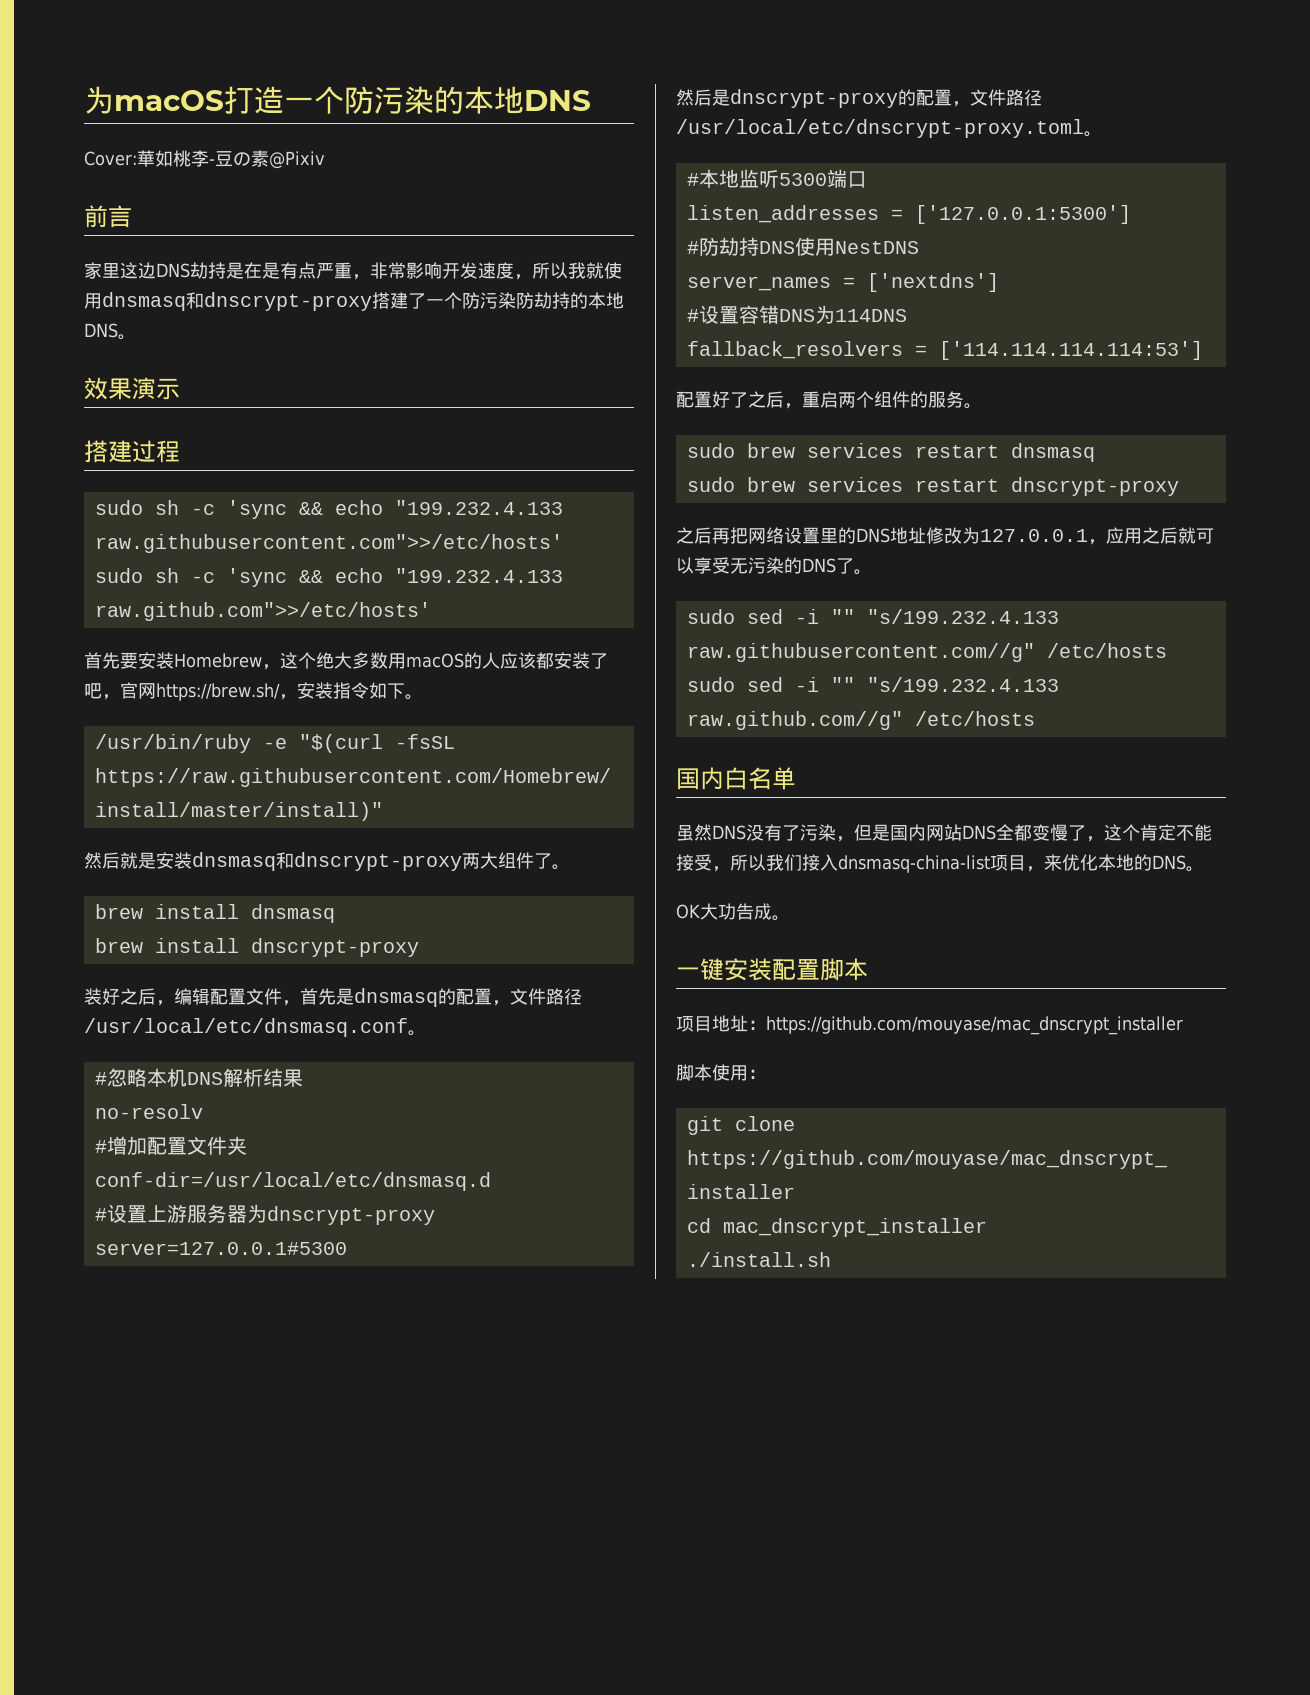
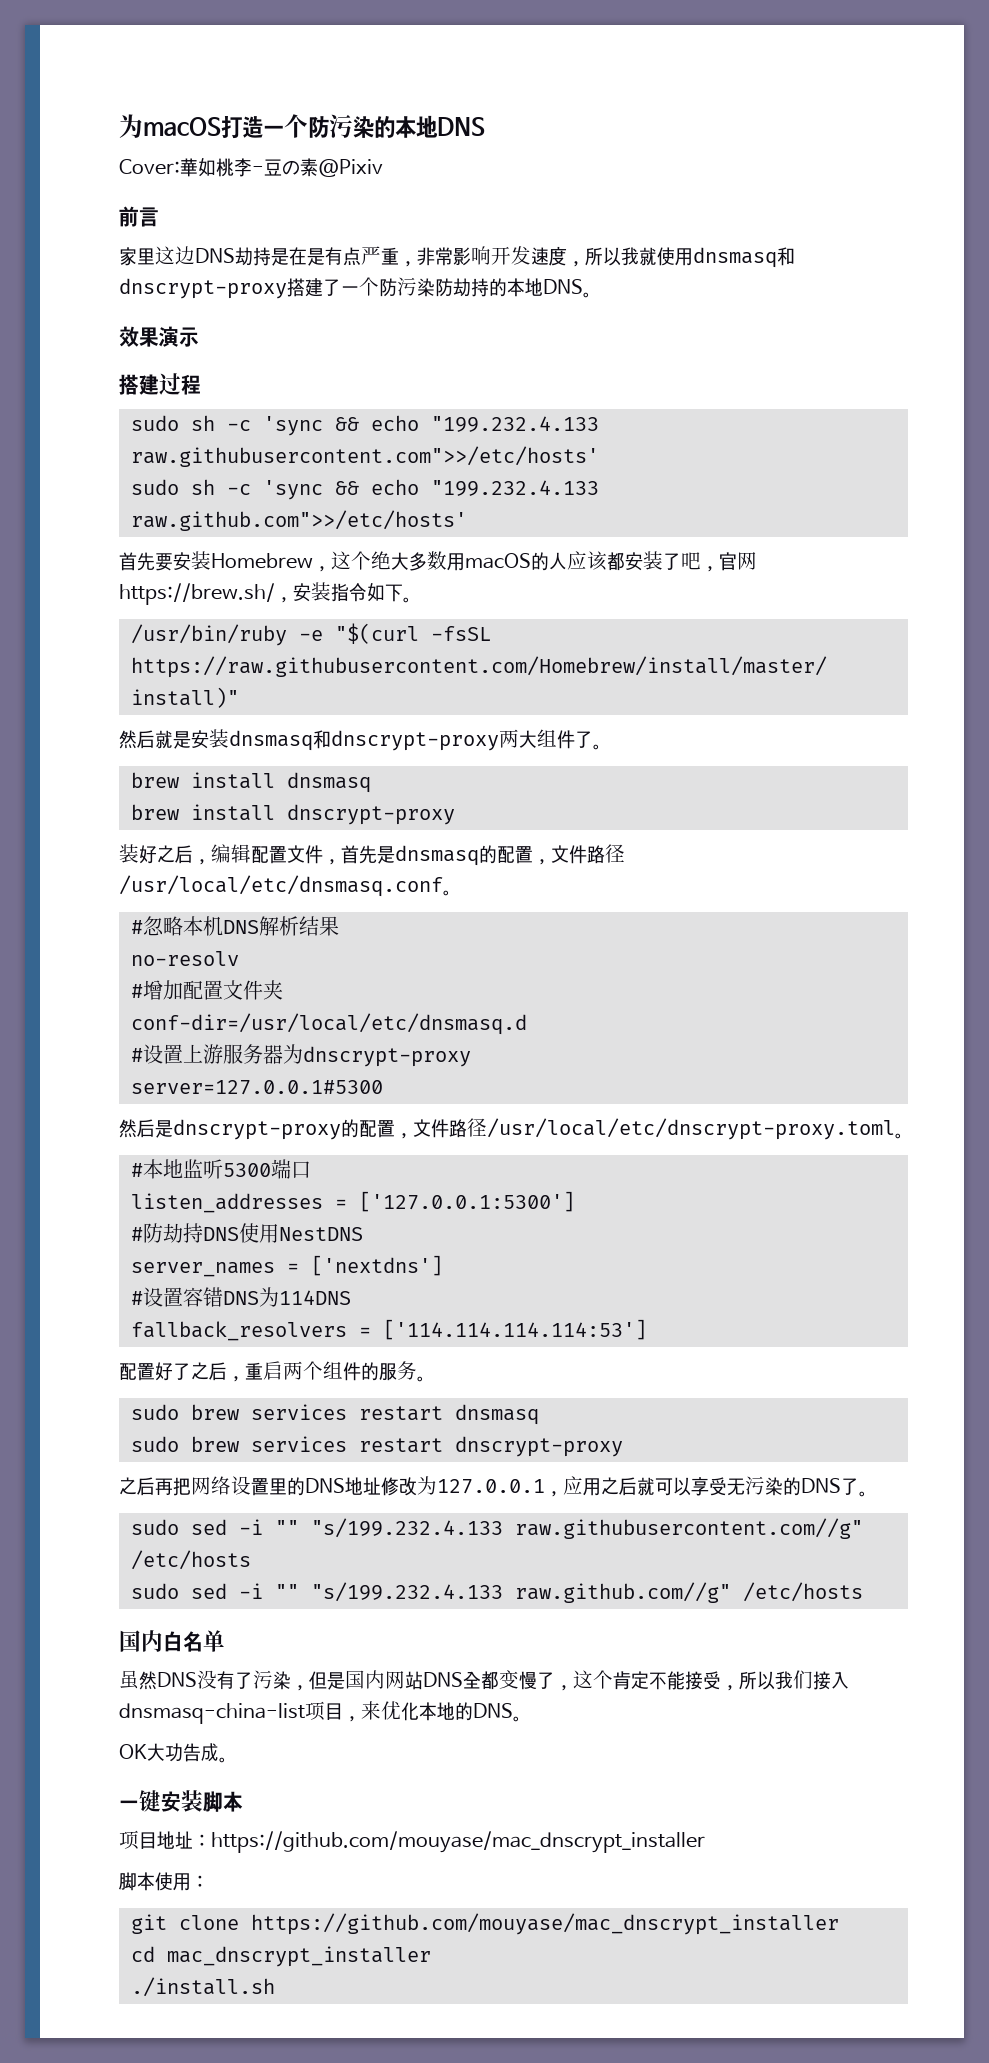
- 一键安装配置脚本
+ 一键安装脚本

